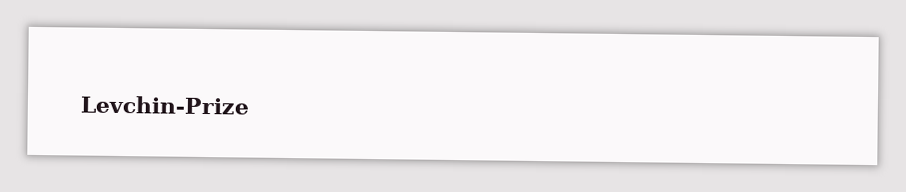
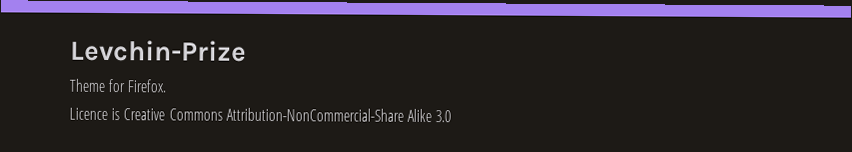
+ Theme for Firefox.
+ Licence is Creative Commons Attribution-NonCommercial-Share Alike 3.0

